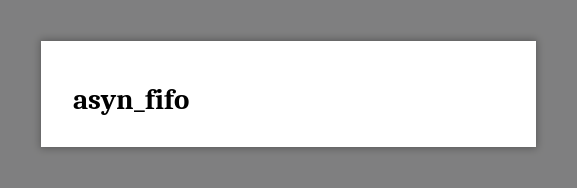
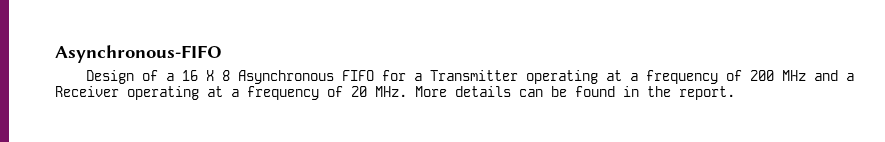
- asyn_fifo
+ Asynchronous-FIFO
+ Design of a 16 X 8 Asynchronous FIFO for a Transmitter operating at a frequency of 200 MHz and a Receiver operating at a frequency of 20 MHz. More details can be found in the report.

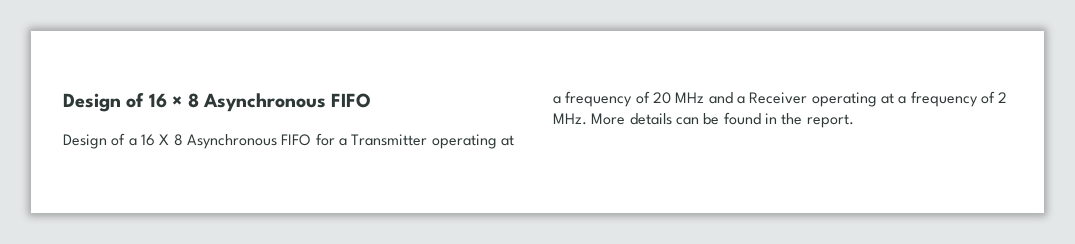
- Asynchronous-FIFO
+ Design of 16 × 8 Asynchronous FIFO
- Design of a 16 X 8 Asynchronous FIFO for a Transmitter operating at a frequency of 200 MHz and a Receiver operating at a frequency of 20 MHz. More details can be found in the report.
+ Design of a 16 X 8 Asynchronous FIFO for a Transmitter operating at a frequency of 20 MHz and a Receiver operating at a frequency of 2 MHz. More details can be found in the report.

